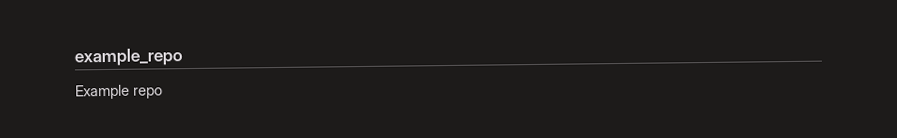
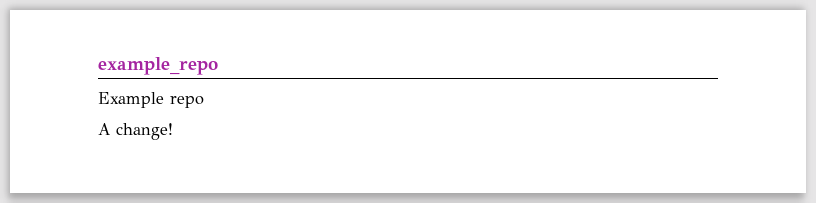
+ A change!

